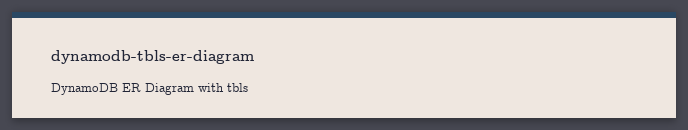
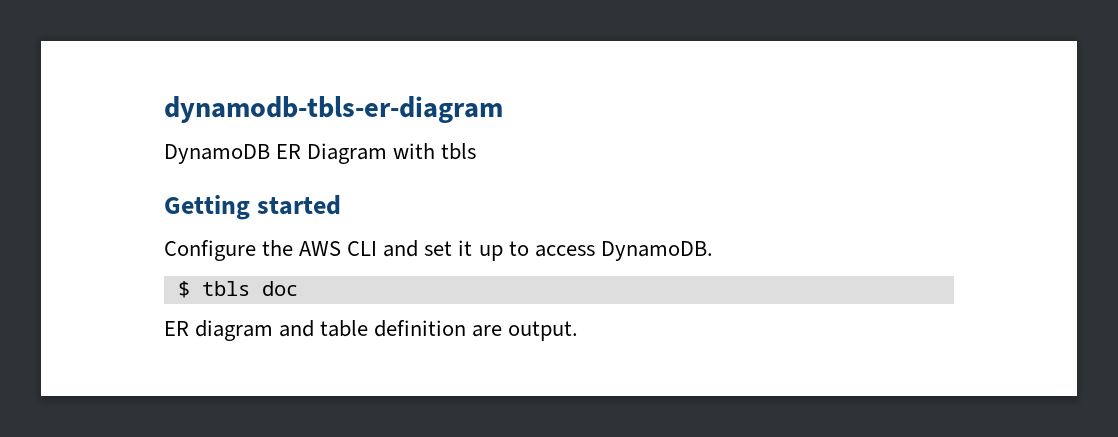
+ Getting started
+ Configure the AWS CLI and set it up to access DynamoDB.
+ $ tbls doc
+ ER diagram and table definition are output.

